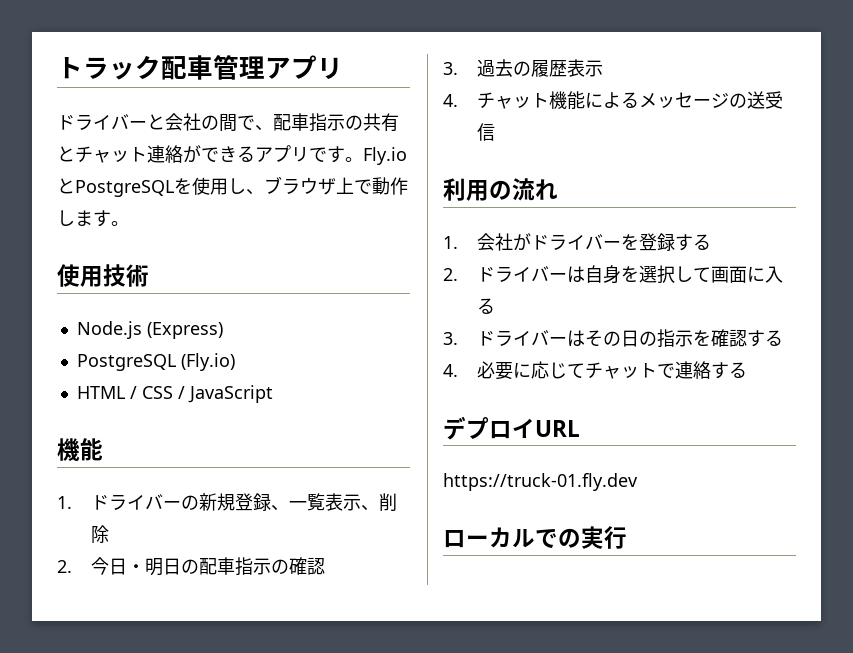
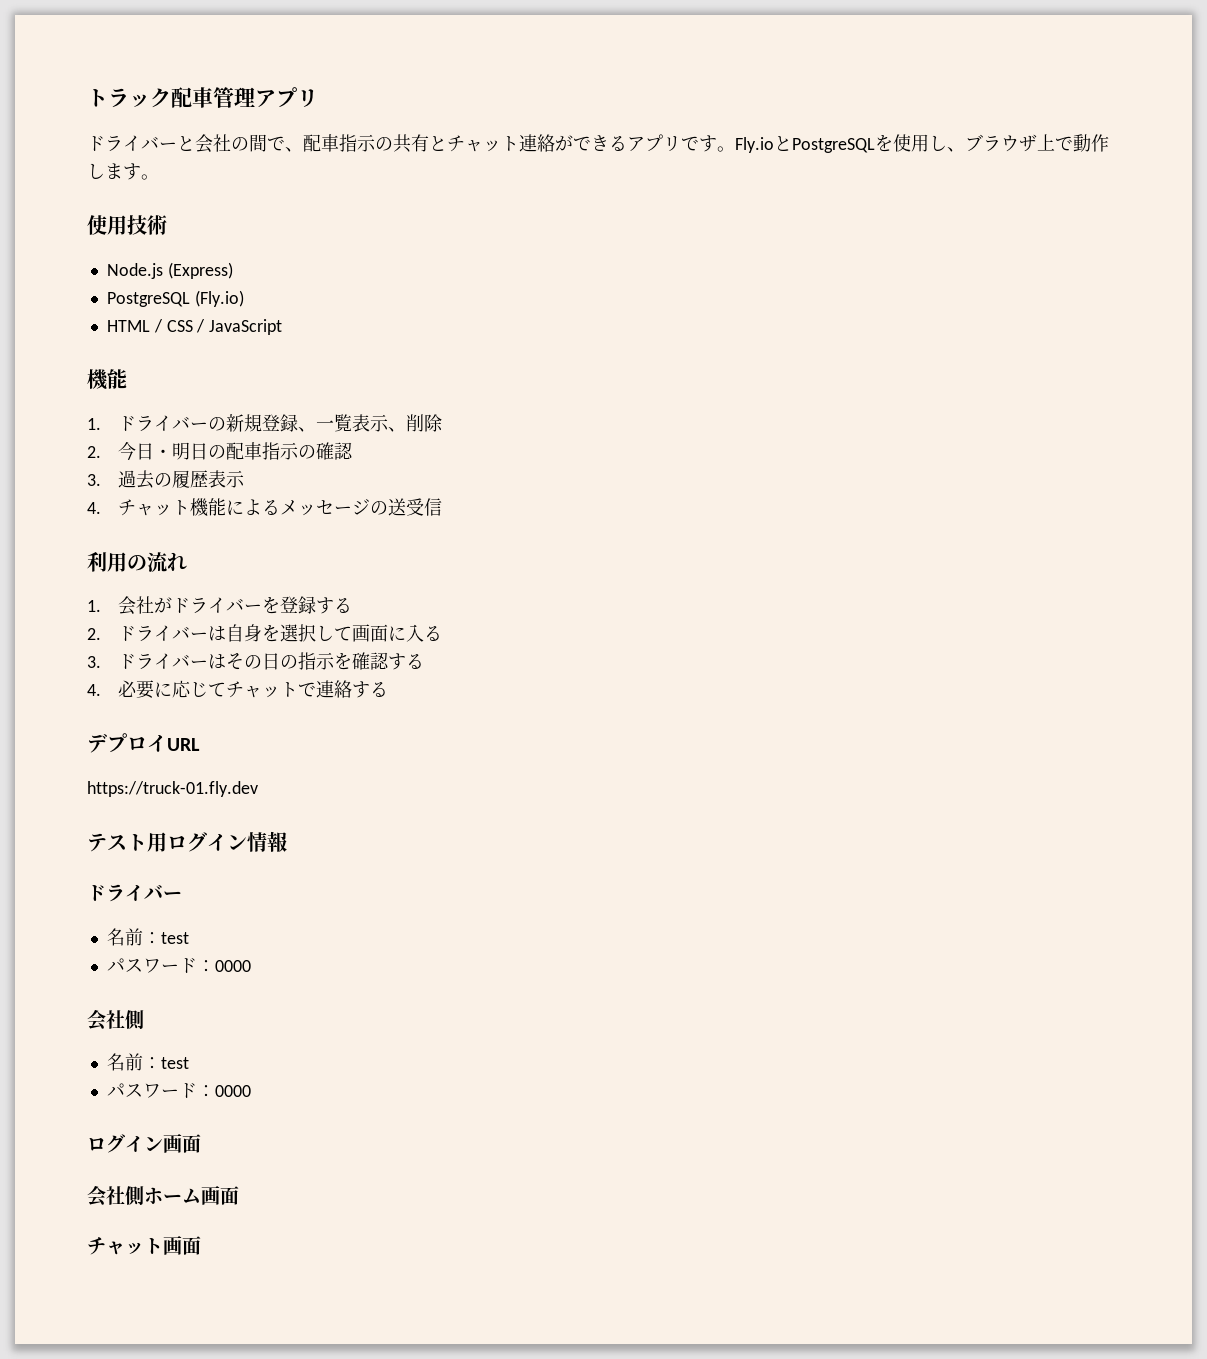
- ローカルでの実行
+ テスト用ログイン情報
+ ドライバー
+ 名前：test
+ パスワード：0000
+ 会社側
+ 名前：test
+ パスワード：0000
+ ログイン画面
+ 会社側ホーム画面
+ チャット画面

